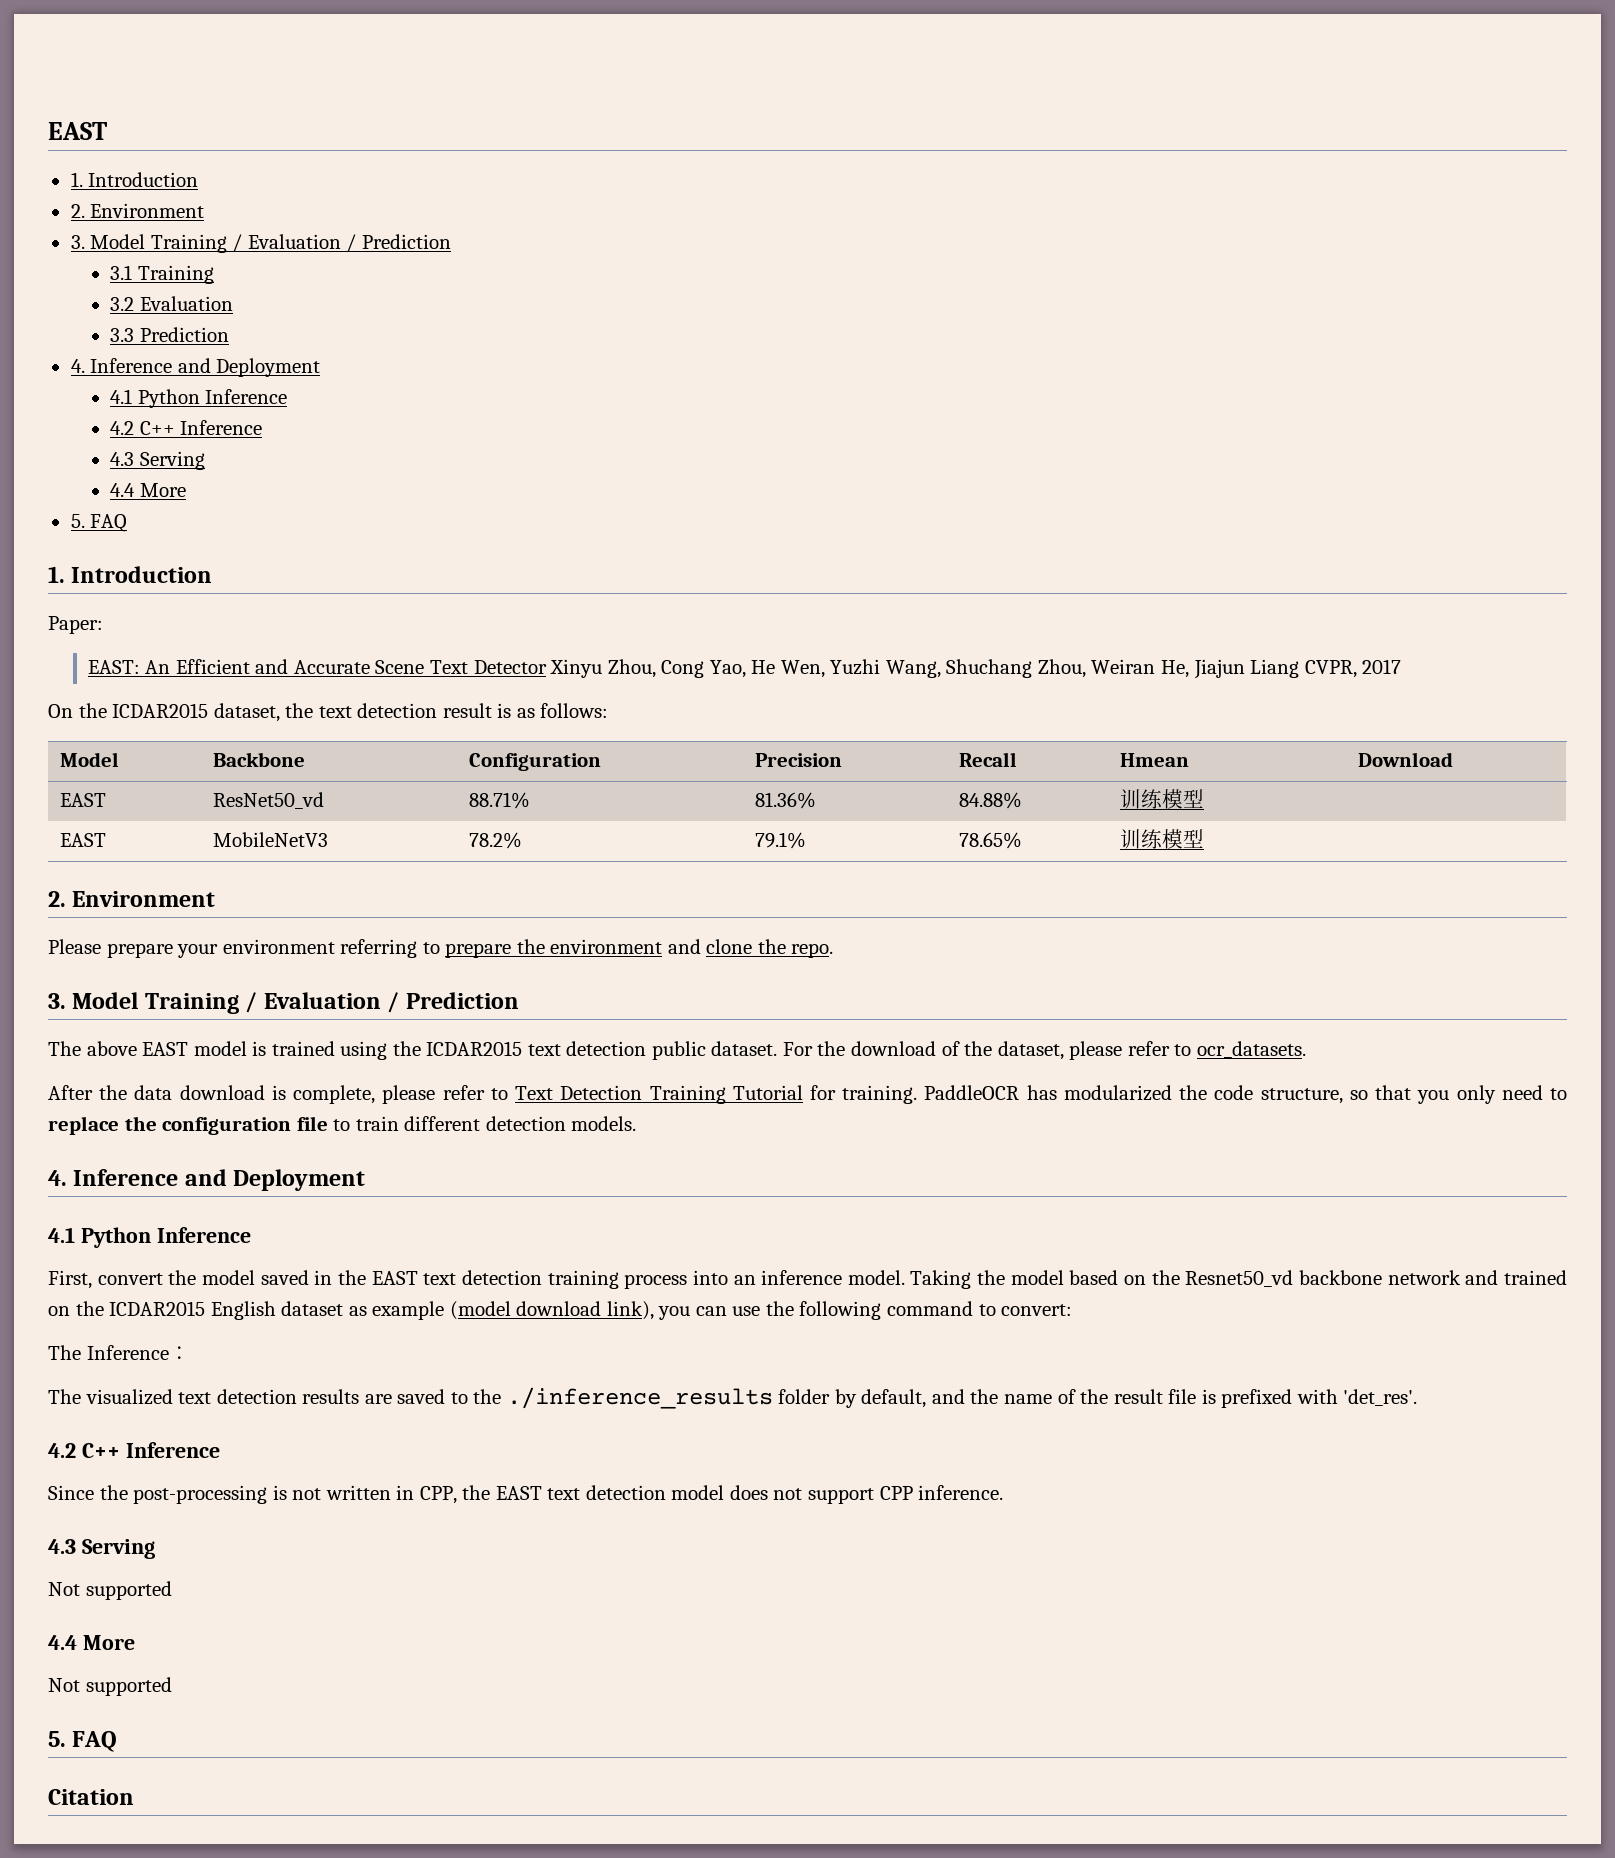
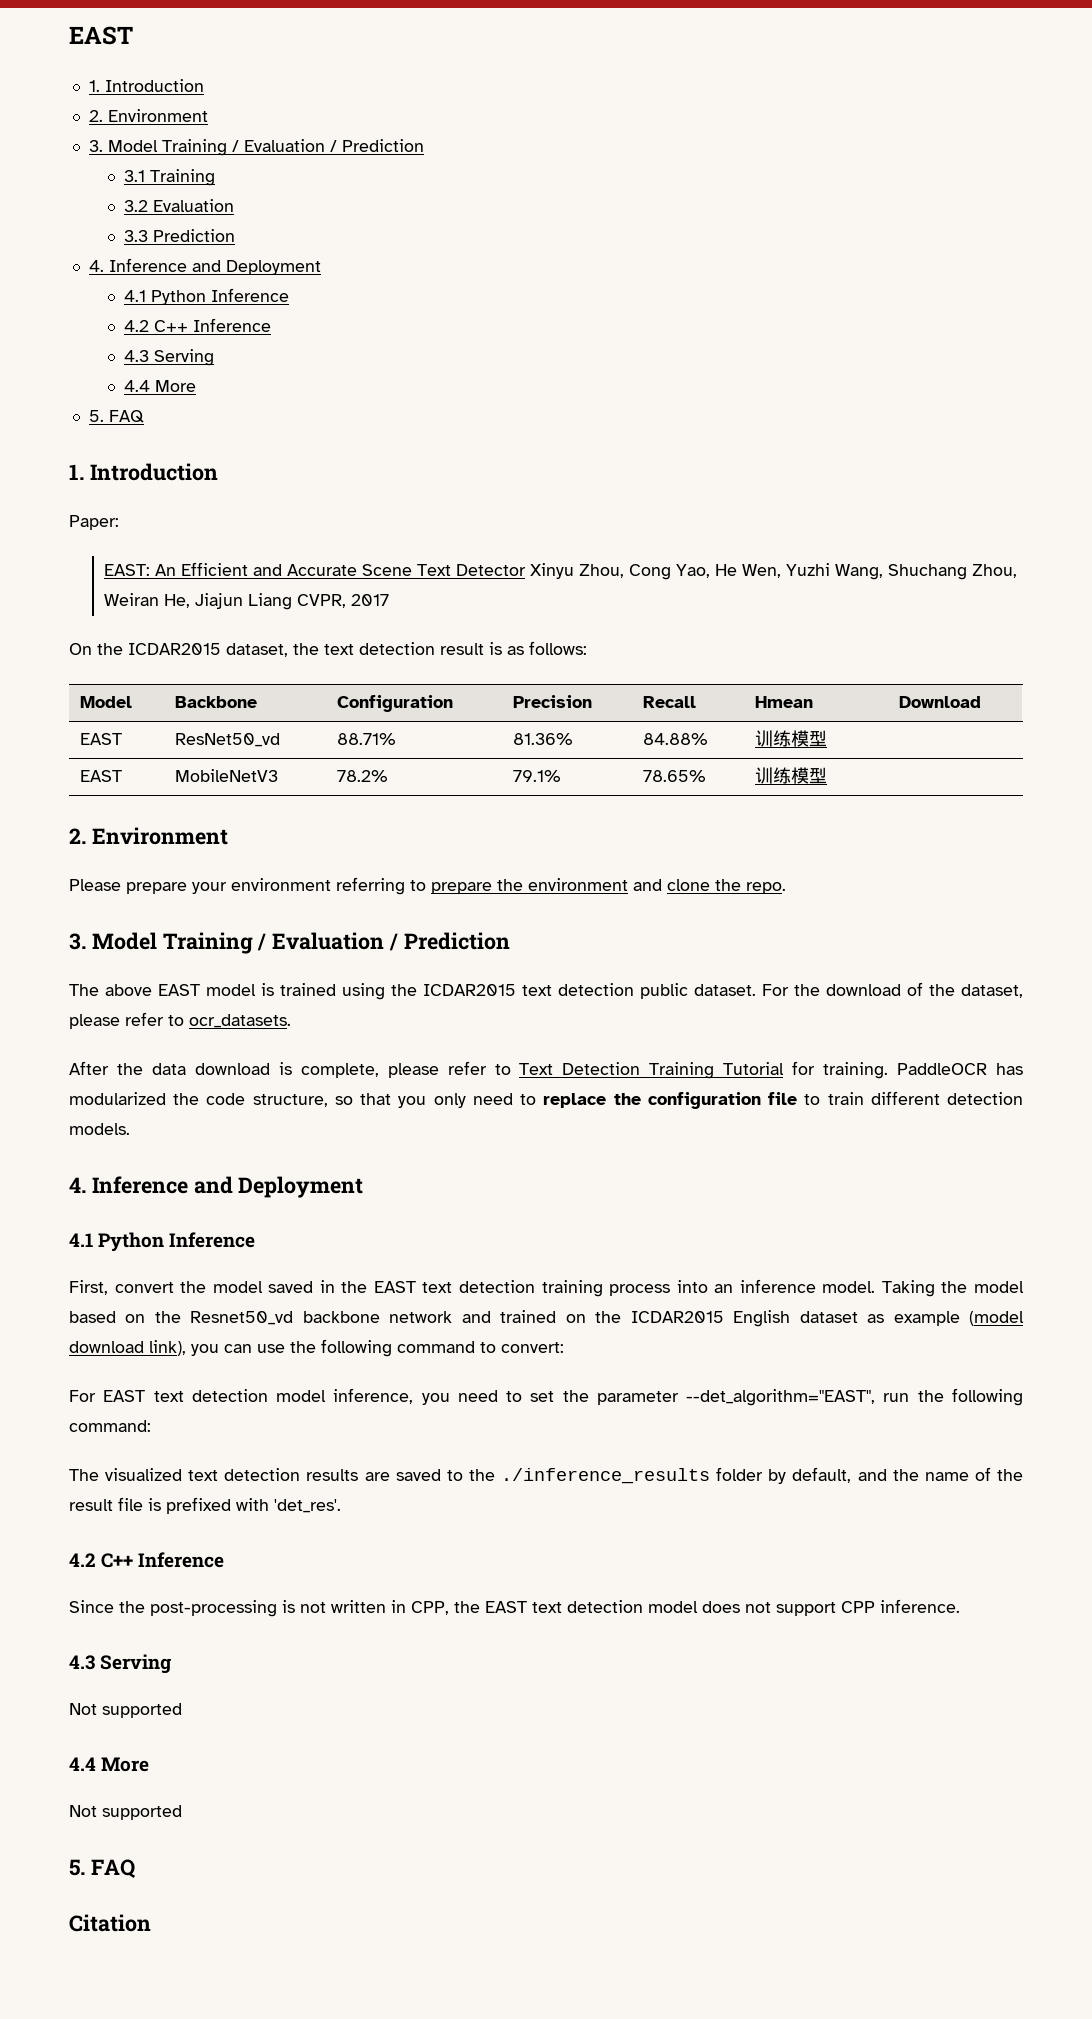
- The Inference：
+ For EAST text detection model inference, you need to set the parameter --det_algorithm="EAST", run the following command:

